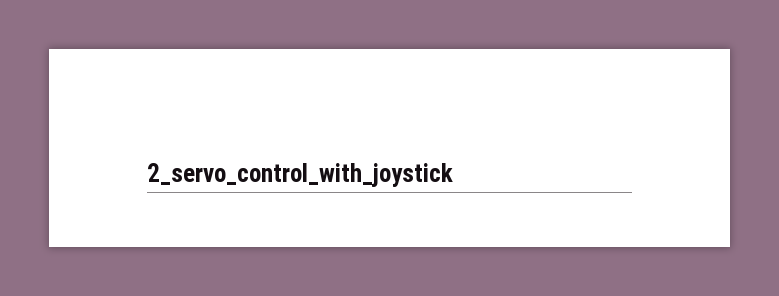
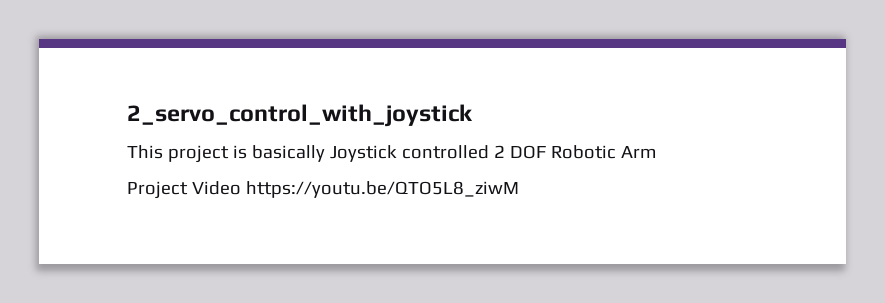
+ This project is basically Joystick controlled 2 DOF Robotic Arm
+ Project Video https://youtu.be/QTO5L8_ziwM

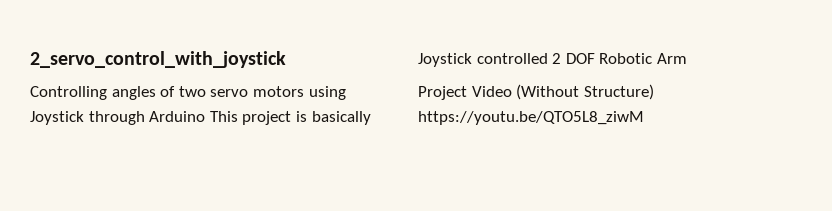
- This project is basically Joystick controlled 2 DOF Robotic Arm
+ Controlling angles of two servo motors using Joystick through Arduino This project is basically Joystick controlled 2 DOF Robotic Arm
- Project Video https://youtu.be/QTO5L8_ziwM
+ Project Video (Without Structure) https://youtu.be/QTO5L8_ziwM

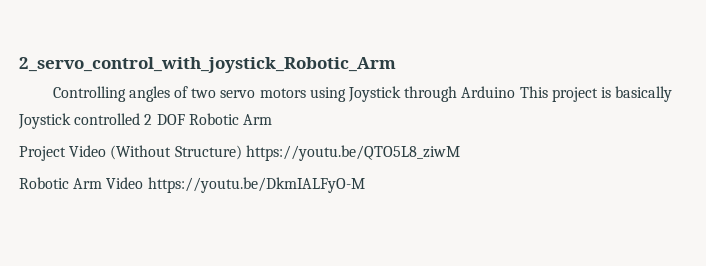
- 2_servo_control_with_joystick
+ 2_servo_control_with_joystick_Robotic_Arm
+ Robotic Arm Video https://youtu.be/DkmIALFyO-M

